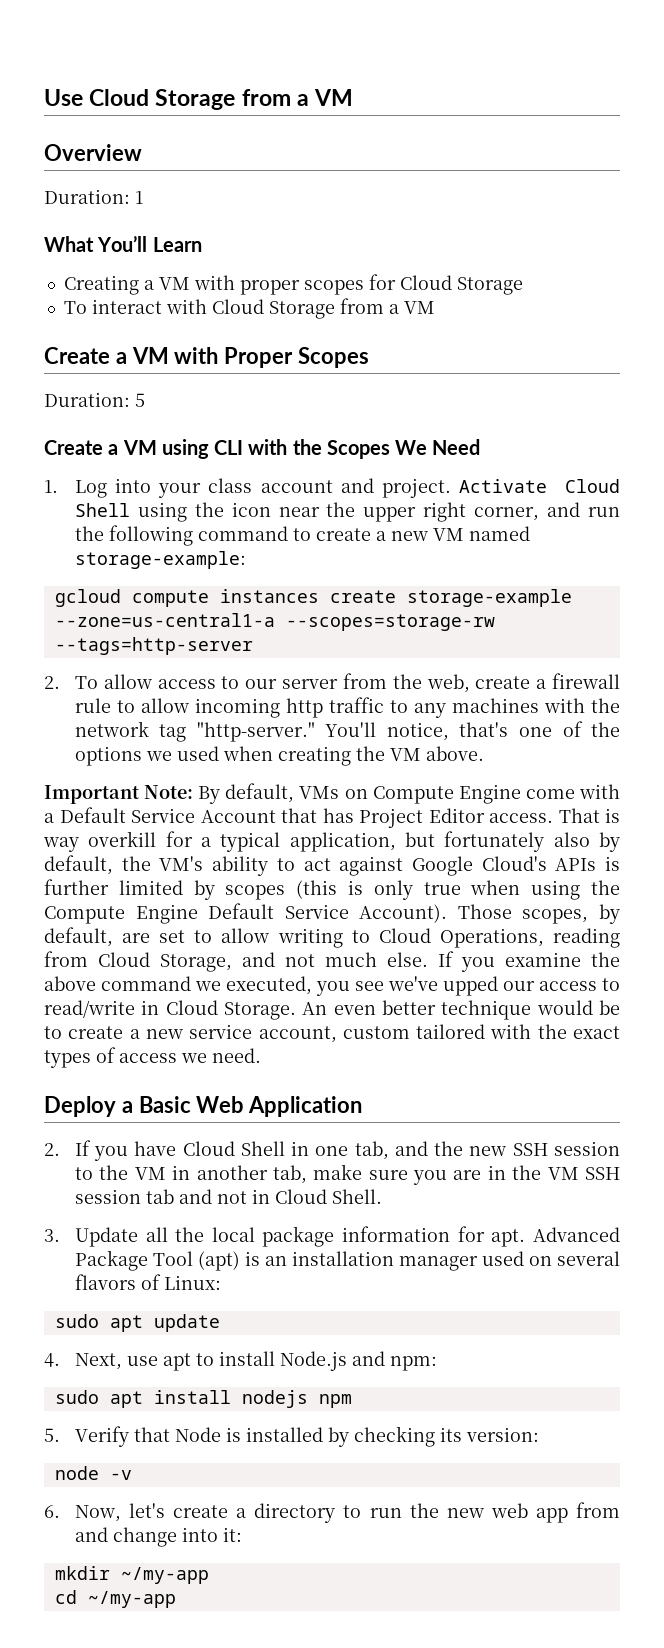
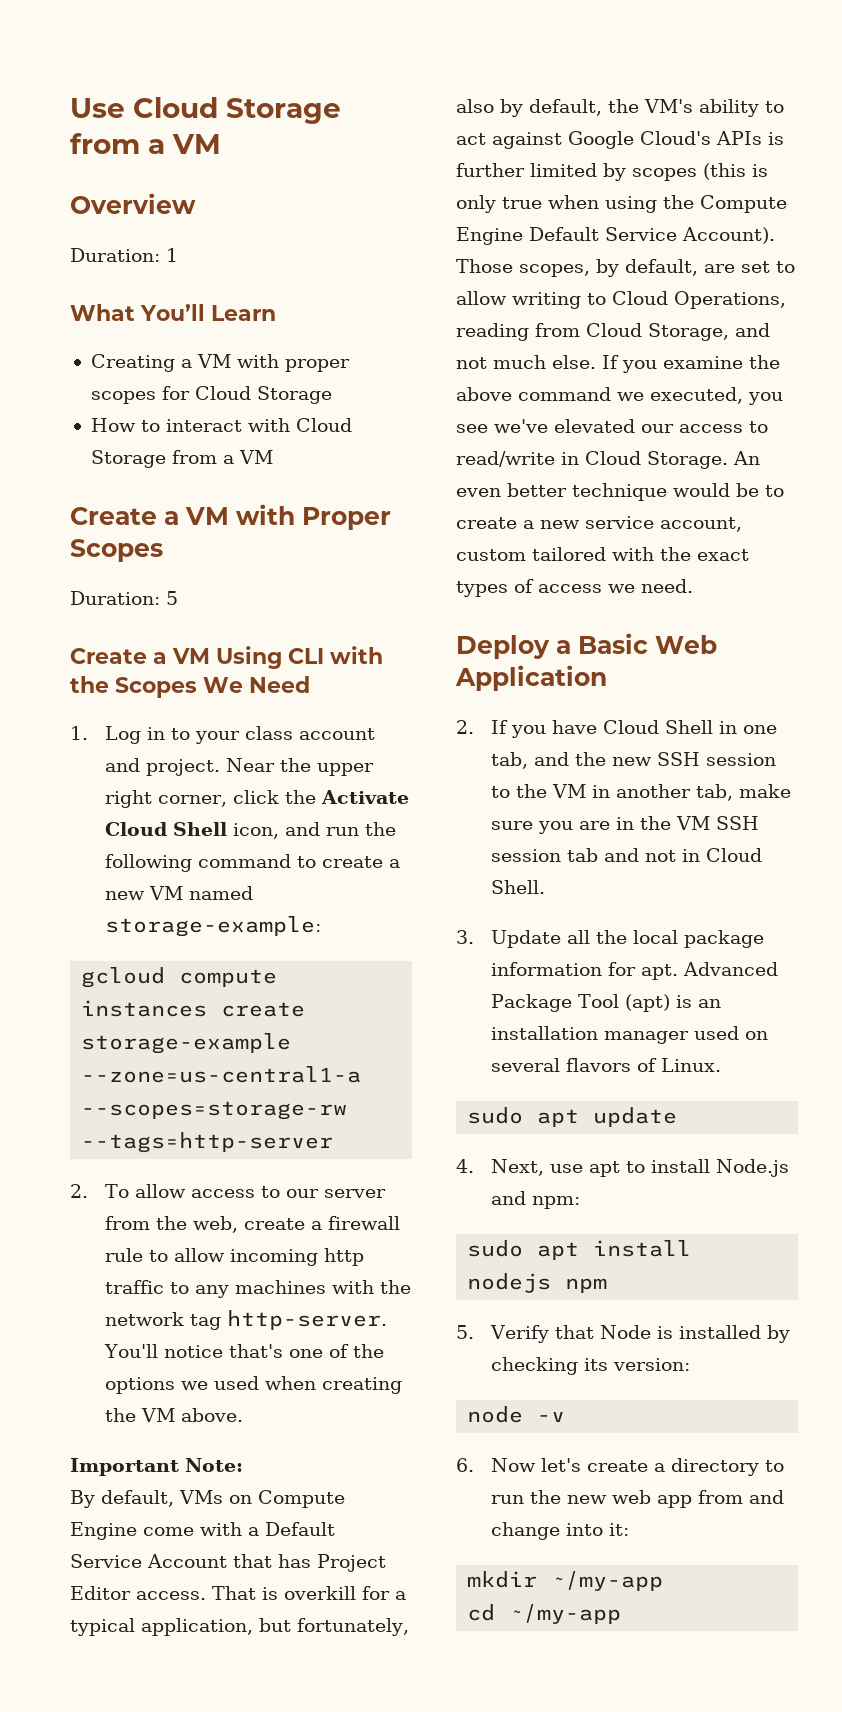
- To interact with Cloud Storage from a VM
+ How to interact with Cloud Storage from a VM
- Create a VM using CLI with the Scopes We Need
+ Create a VM Using CLI with the Scopes We Need
- 1. Log into your class account and project.
+ 1. Log in to your class account and project.
- Activate Cloud Shell using the icon near the upper right corner, and run the following command to create a new VM named storage-example:
+ Near the upper right corner, click the Activate Cloud Shell icon, and run the following command to create a new VM named storage-example:
- 2. To allow access to our server from the web, create a firewall rule to allow incoming http traffic to any machines with the network tag "http-server." You'll notice, that's one of the options we used when creating the VM above.
+ 2. To allow access to our server from the web, create a firewall rule to allow incoming http traffic to any machines with the network tag http-server. You'll notice that's one of the options we used when creating the VM above.
- Important Note: By default, VMs on Compute Engine come with a Default Service Account that has Project Editor access.
+ Important Note:
+ By default, VMs on Compute Engine come with a Default Service Account that has Project Editor access.
- That is way overkill for a typical application, but fortunately also by default, the VM's ability to act against Google Cloud's APIs is further limited by scopes (this is only true when using the Compute Engine Default Service Account).
+ That is overkill for a typical application, but fortunately, also by default, the VM's ability to act against Google Cloud's APIs is further limited by scopes (this is only true when using the Compute Engine Default Service Account).
- If you examine the above command we executed, you see we've upped our access to read/write in Cloud Storage.
+ If you examine the above command we executed, you see we've elevated our access to read/write in Cloud Storage.
- Advanced Package Tool (apt) is an installation manager used on several flavors of Linux:
+ Advanced Package Tool (apt) is an installation manager used on several flavors of Linux.
- 6. Now, let's create a directory to run the new web app from and change into it:
+ 6. Now let's create a directory to run the new web app from and change into it:

